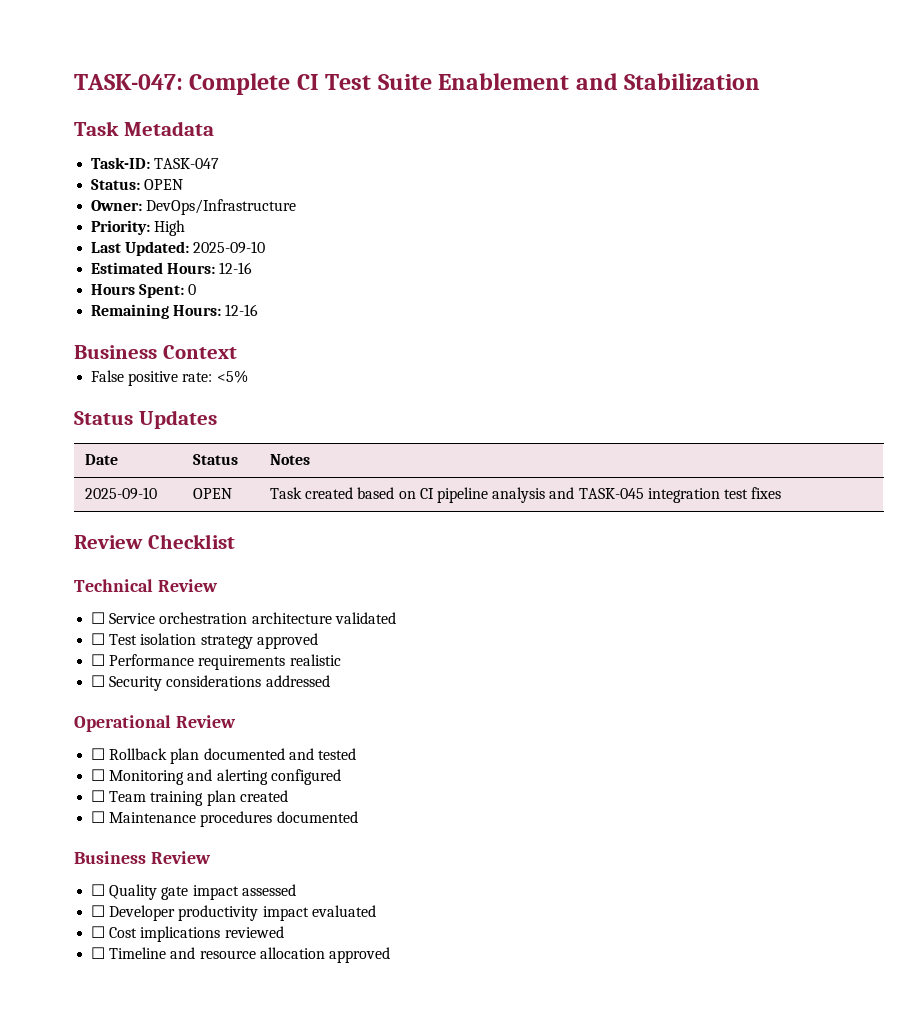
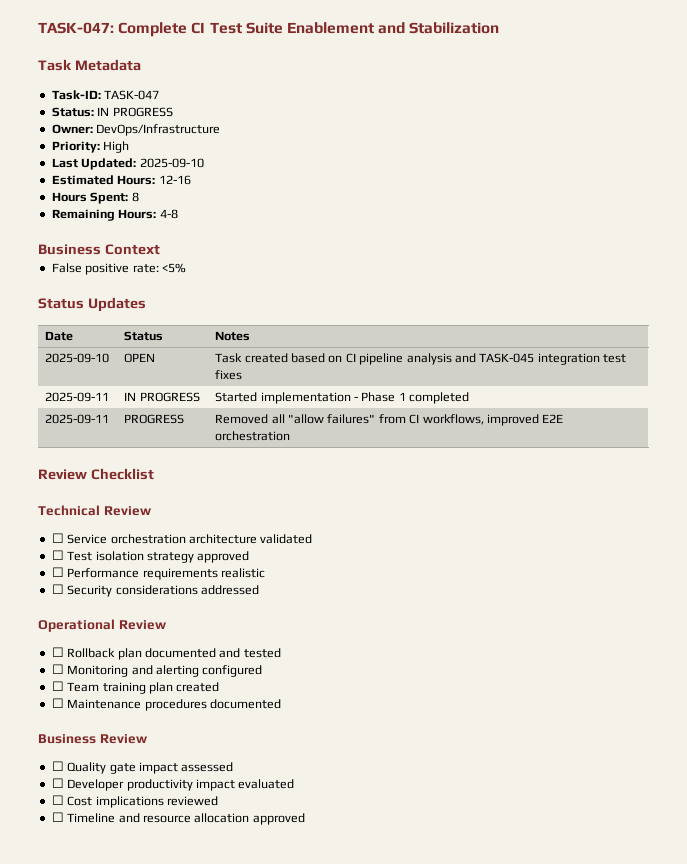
- Status: OPEN
+ Status: IN PROGRESS
- Hours Spent: 0
+ Hours Spent: 8
- Remaining Hours: 12-16
+ Remaining Hours: 4-8
+ 2025-09-11 | IN PROGRESS | Started implementation - Phase 1 completed
+ 2025-09-11 | PROGRESS | Removed all "allow failures" from CI workflows, improved E2E orchestration

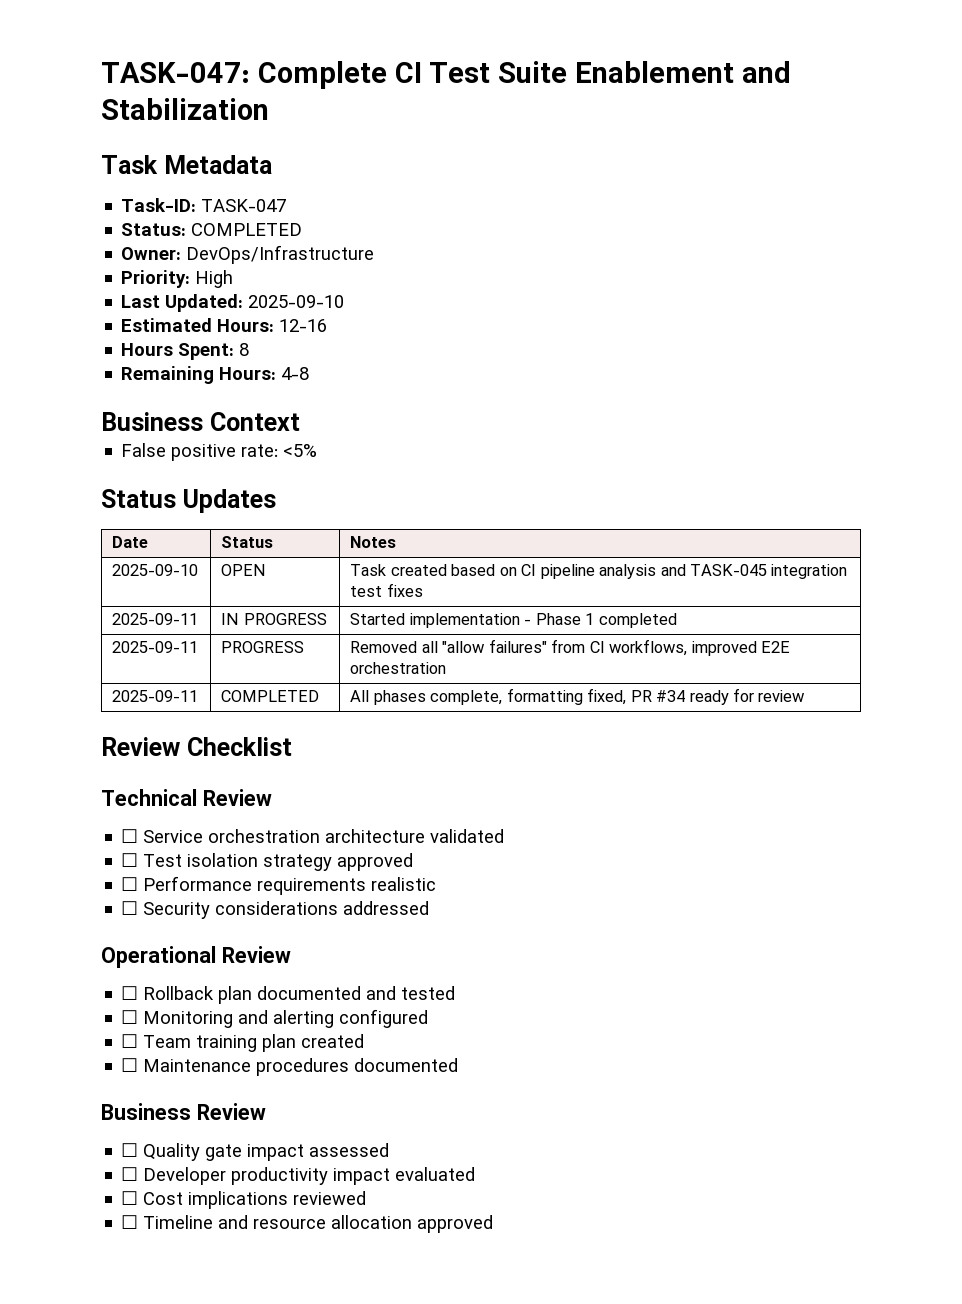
- Status: IN PROGRESS
+ Status: COMPLETED
+ 2025-09-11 | COMPLETED | All phases complete, formatting fixed, PR #34 ready for review

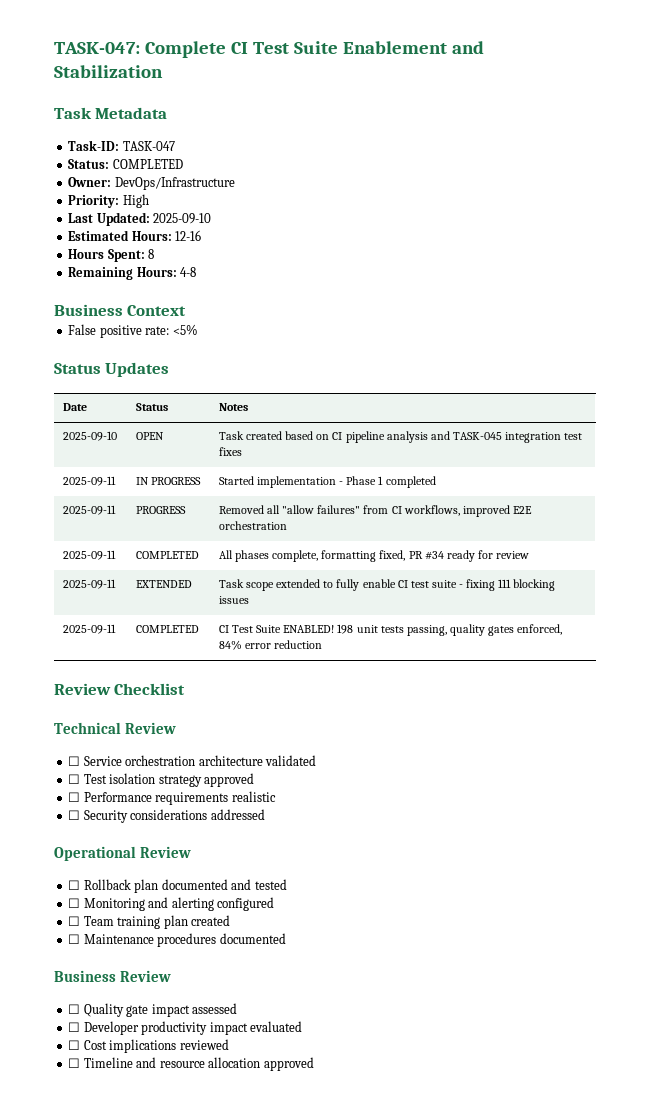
+ 2025-09-11 | EXTENDED | Task scope extended to fully enable CI test suite - fixing 111 blocking issues
+ 2025-09-11 | COMPLETED | CI Test Suite ENABLED! 198 unit tests passing, quality gates enforced, 84% error reduction

